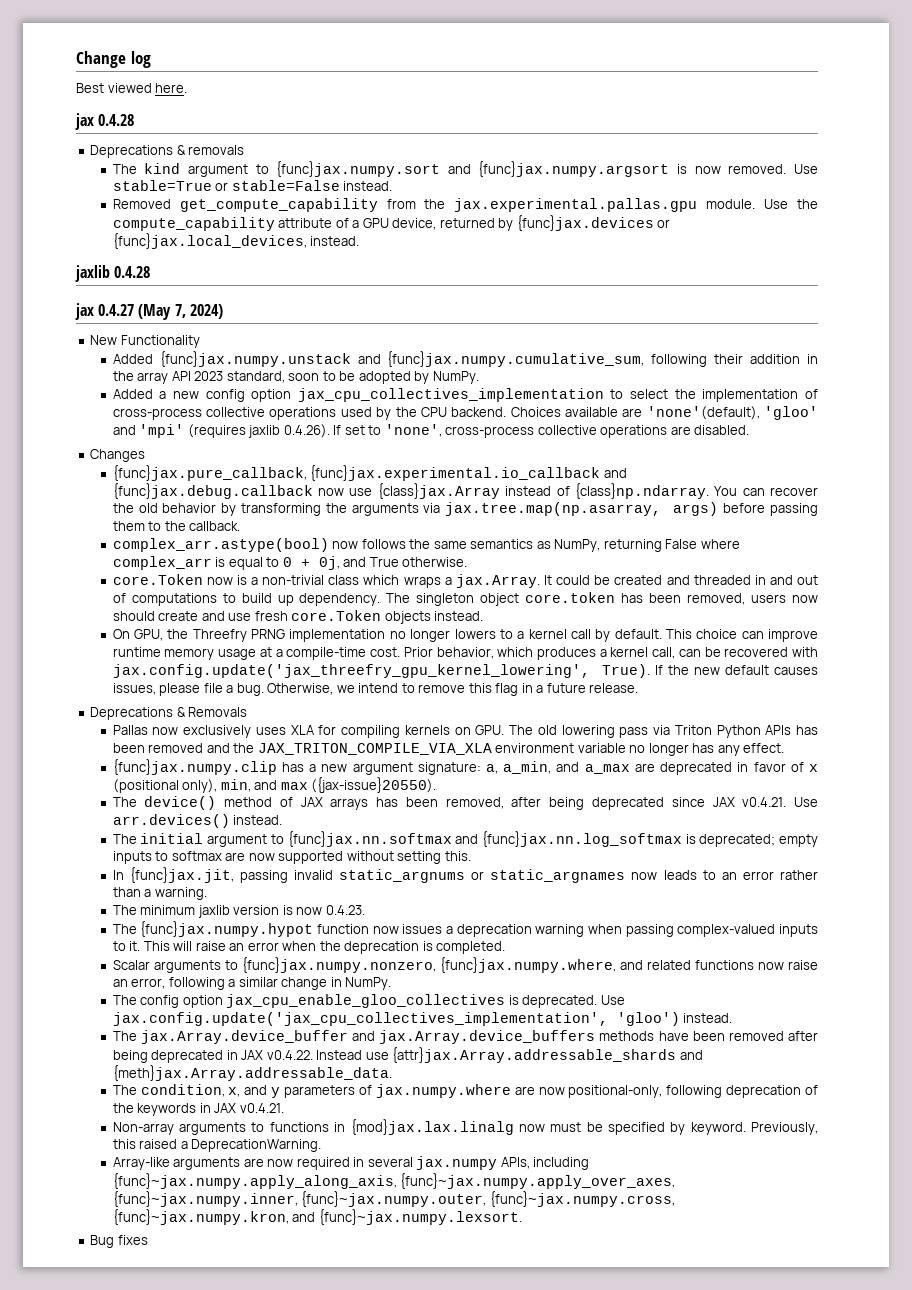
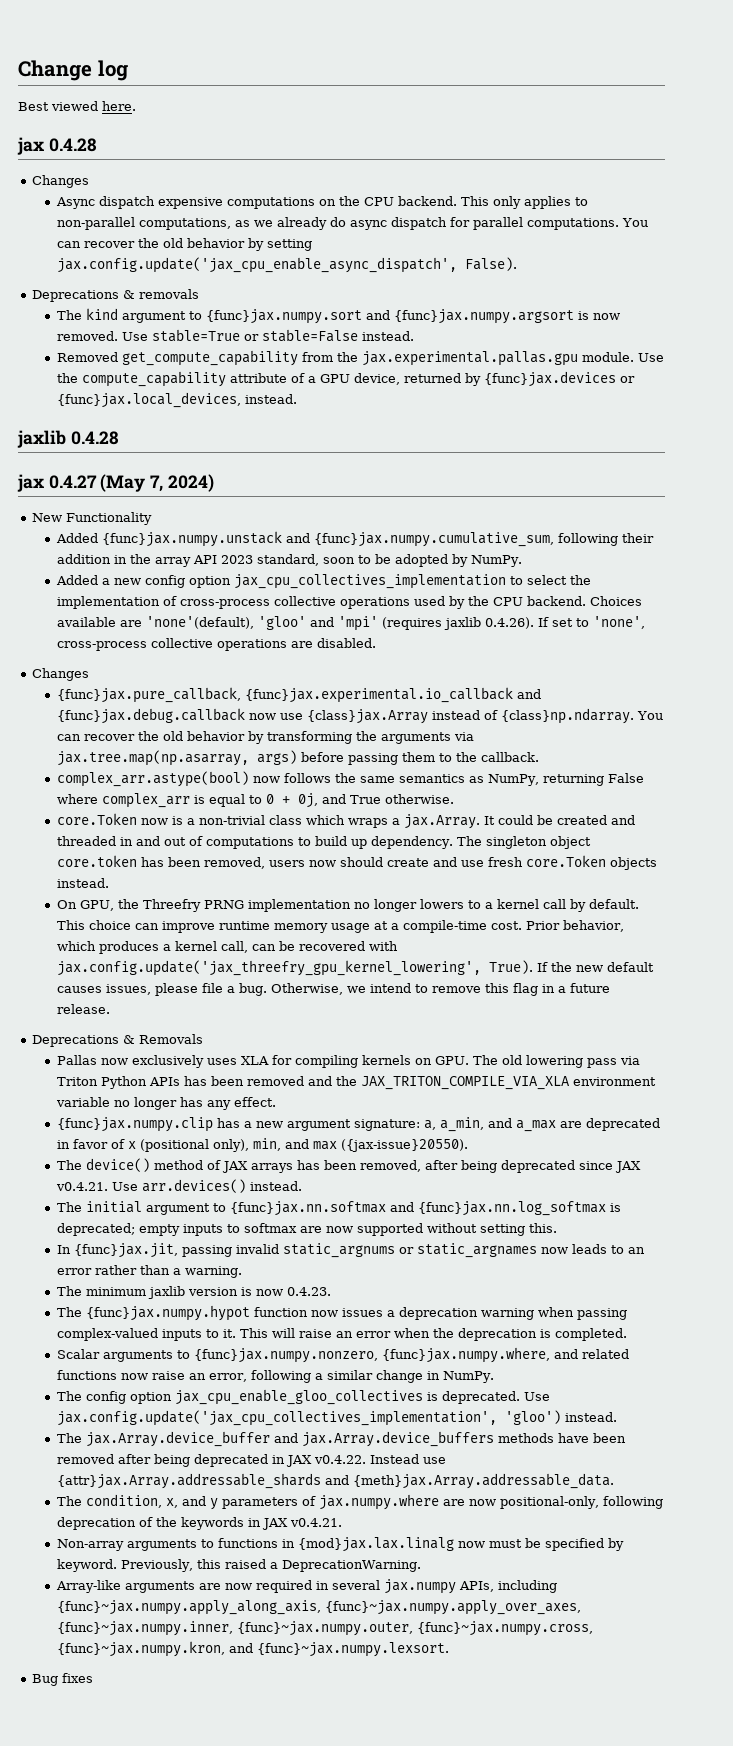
  jax 0.4.28
+ Changes
+ Async dispatch expensive computations on the CPU backend. This only applies to non-parallel computations, as we already do async dispatch for parallel computations. You can recover the old behavior by setting jax.config.update('jax_cpu_enable_async_dispatch', False).

